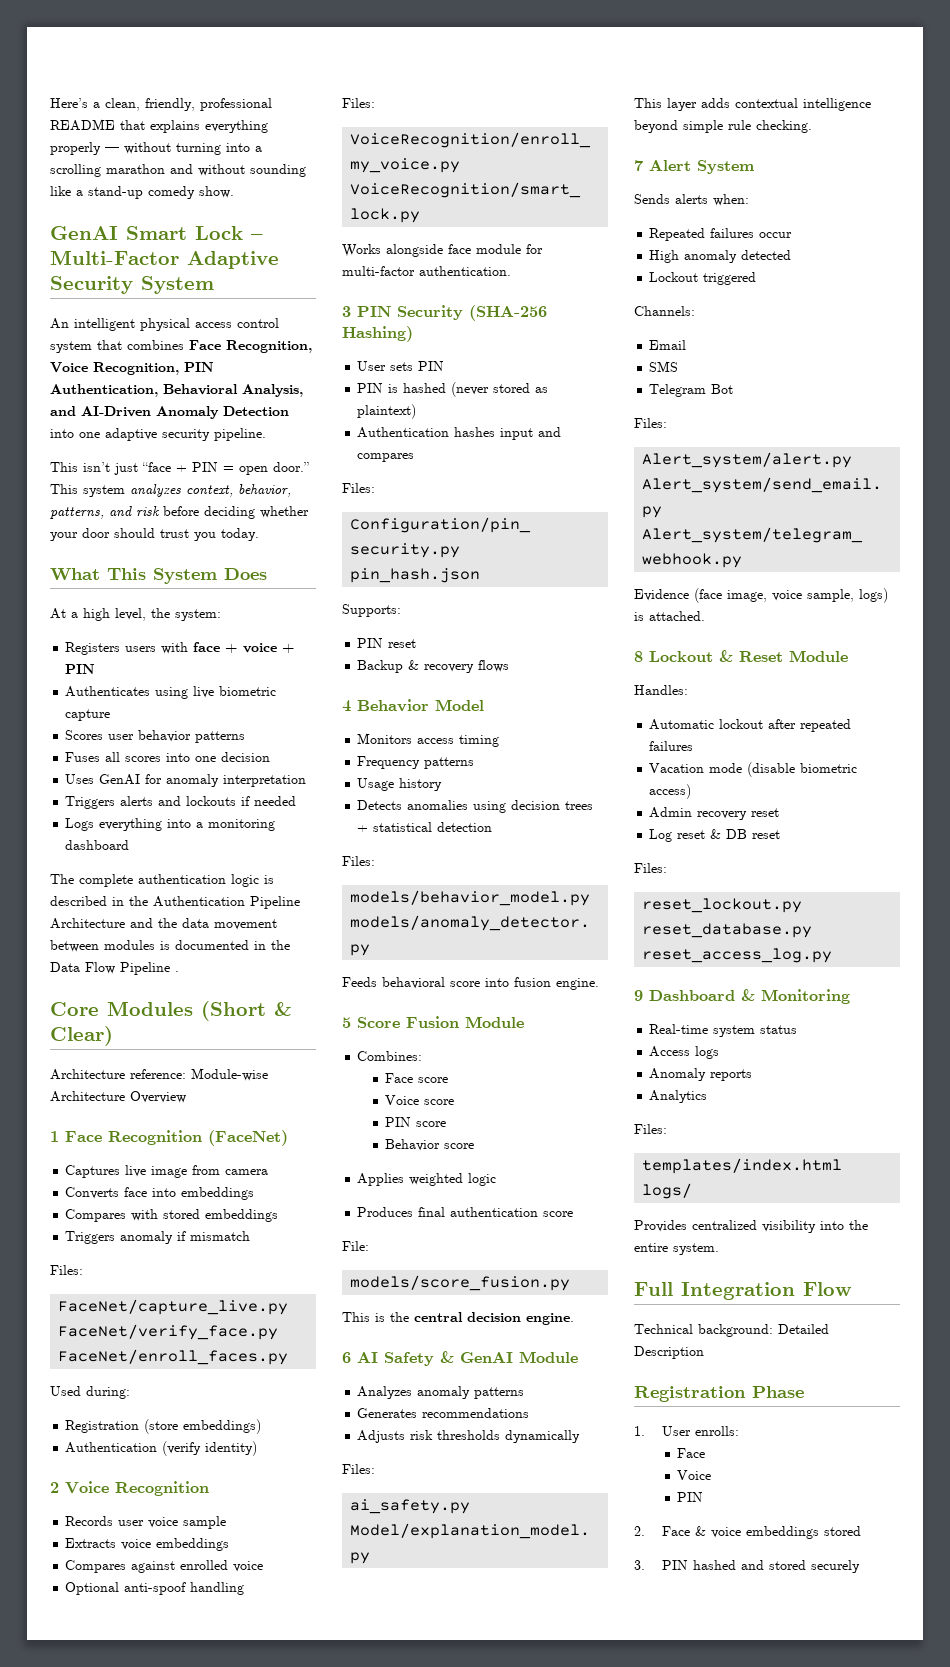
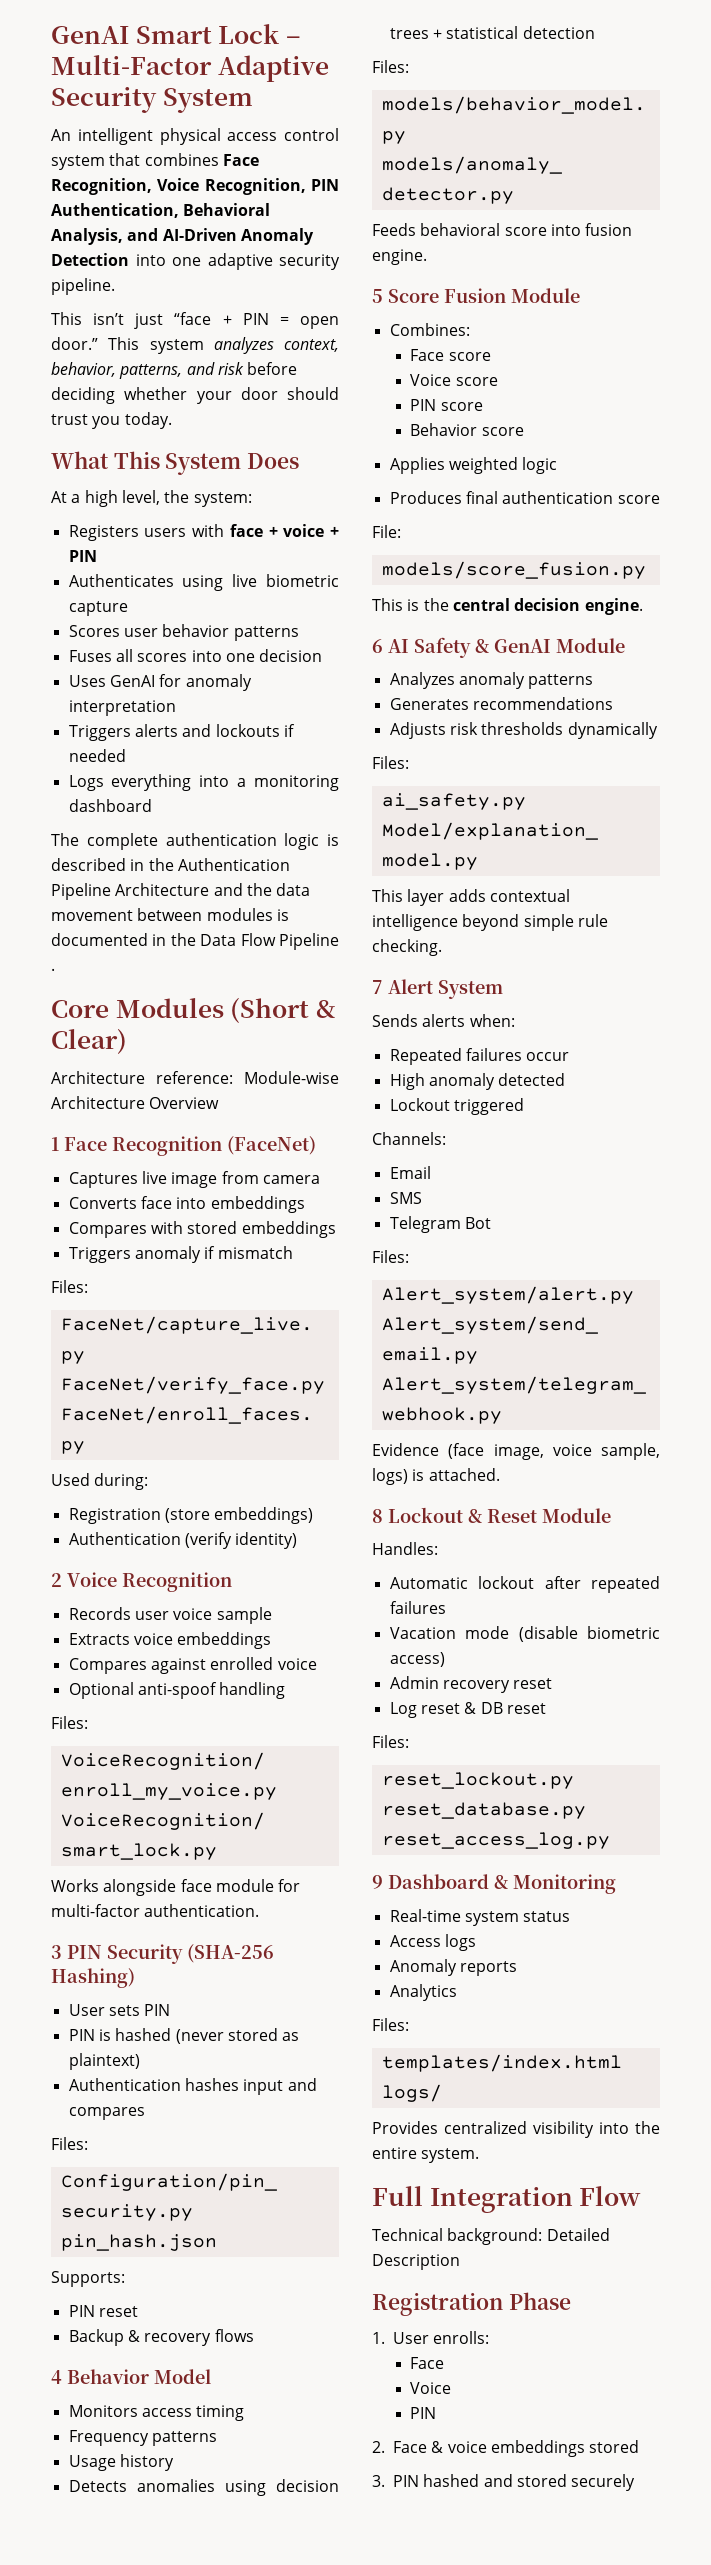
- Here’s a clean, friendly, professional README that explains everything properly — without turning into a scrolling marathon and without sounding like a stand-up comedy show.

